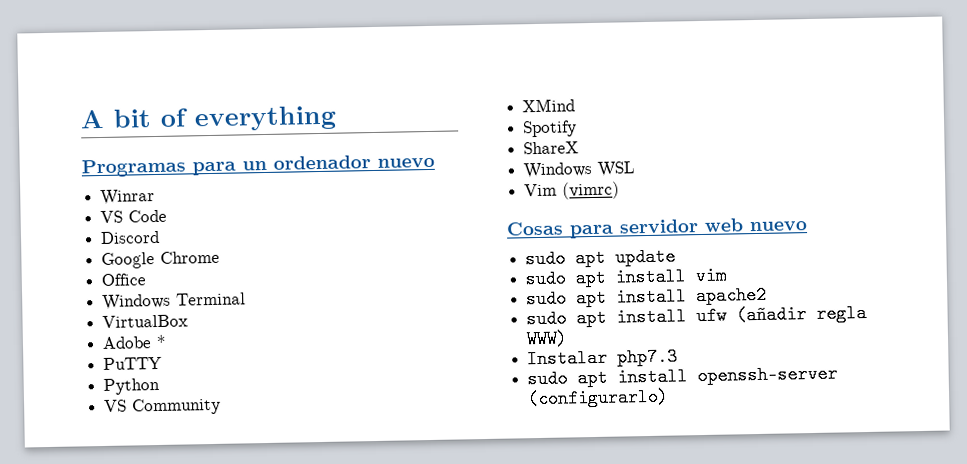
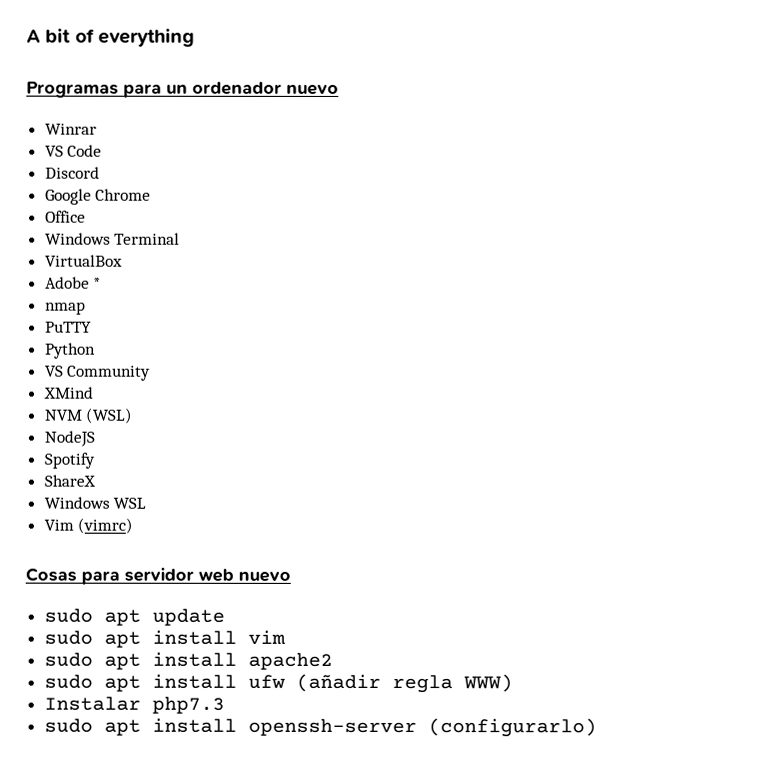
+ nmap
+ NVM (WSL)
+ NodeJS

